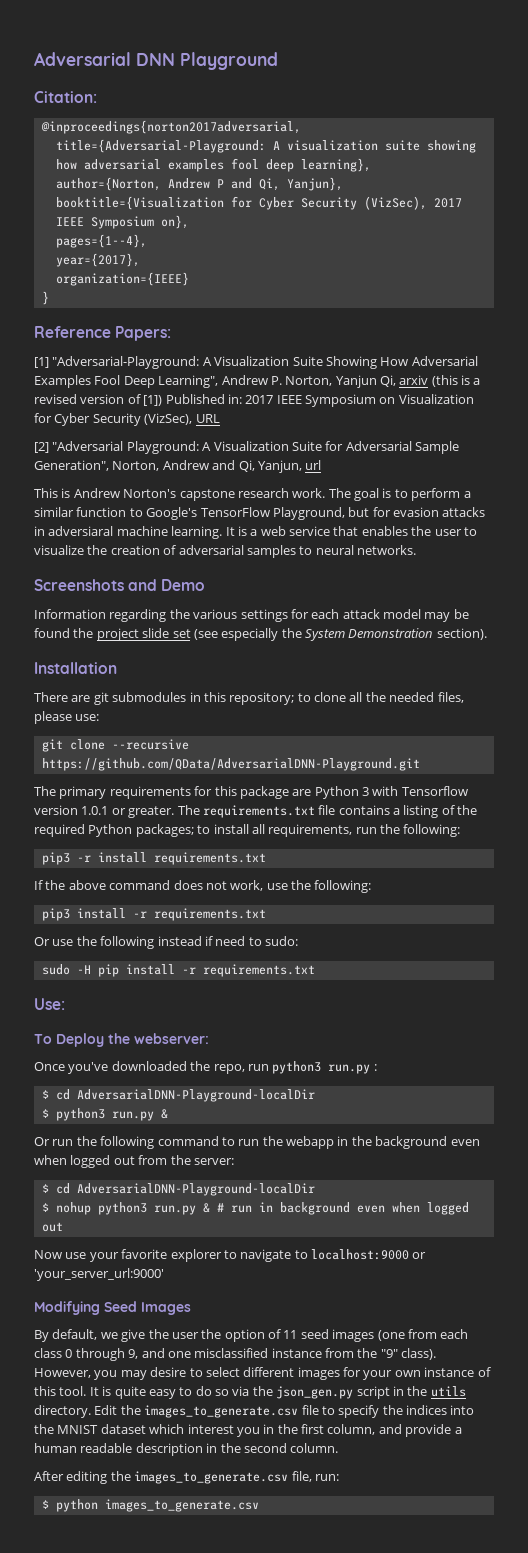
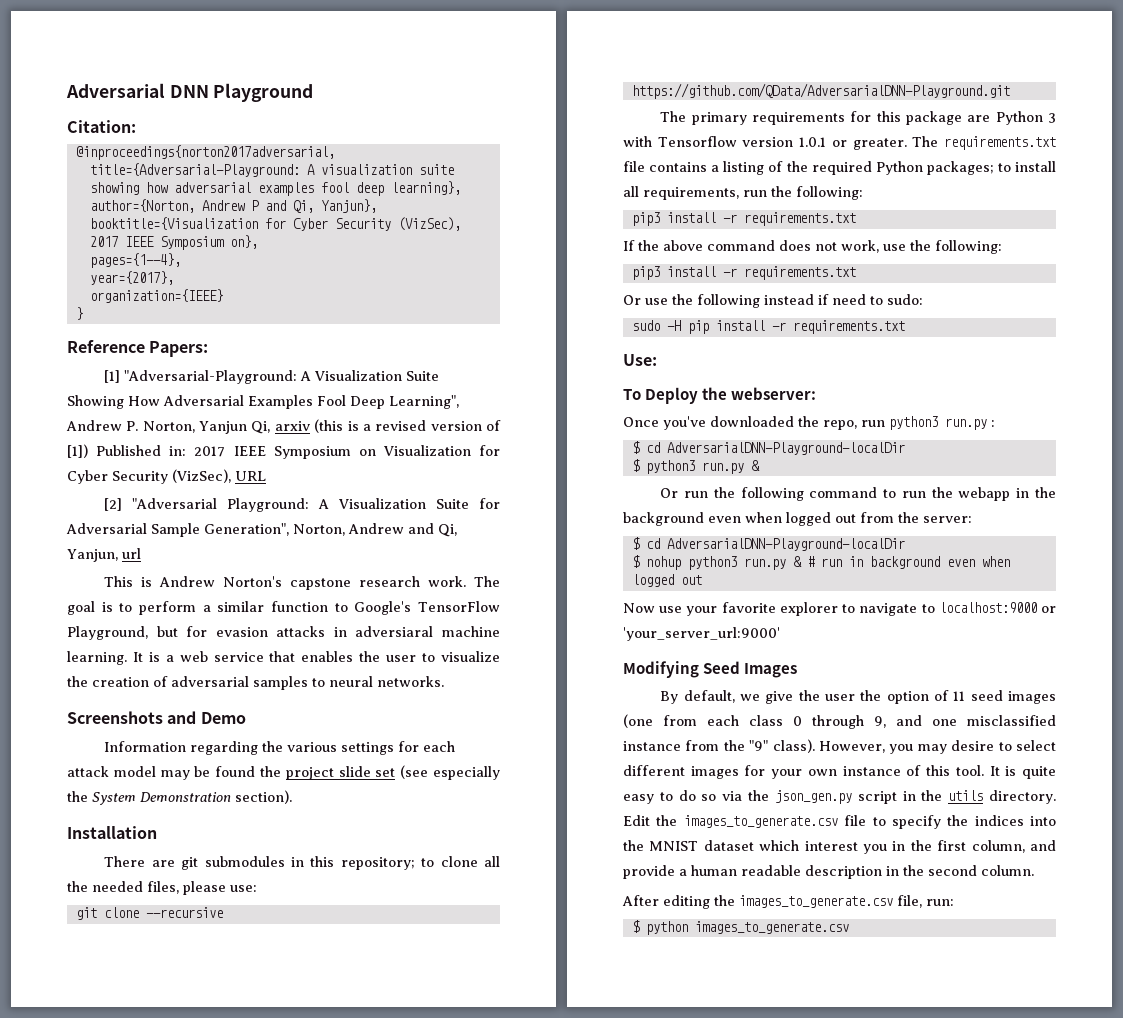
  The requirements.txt file contains a listing of the required Python packages; to install all requirements, run the following:
- pip3 -r install requirements.txt
+ pip3 install -r requirements.txt

